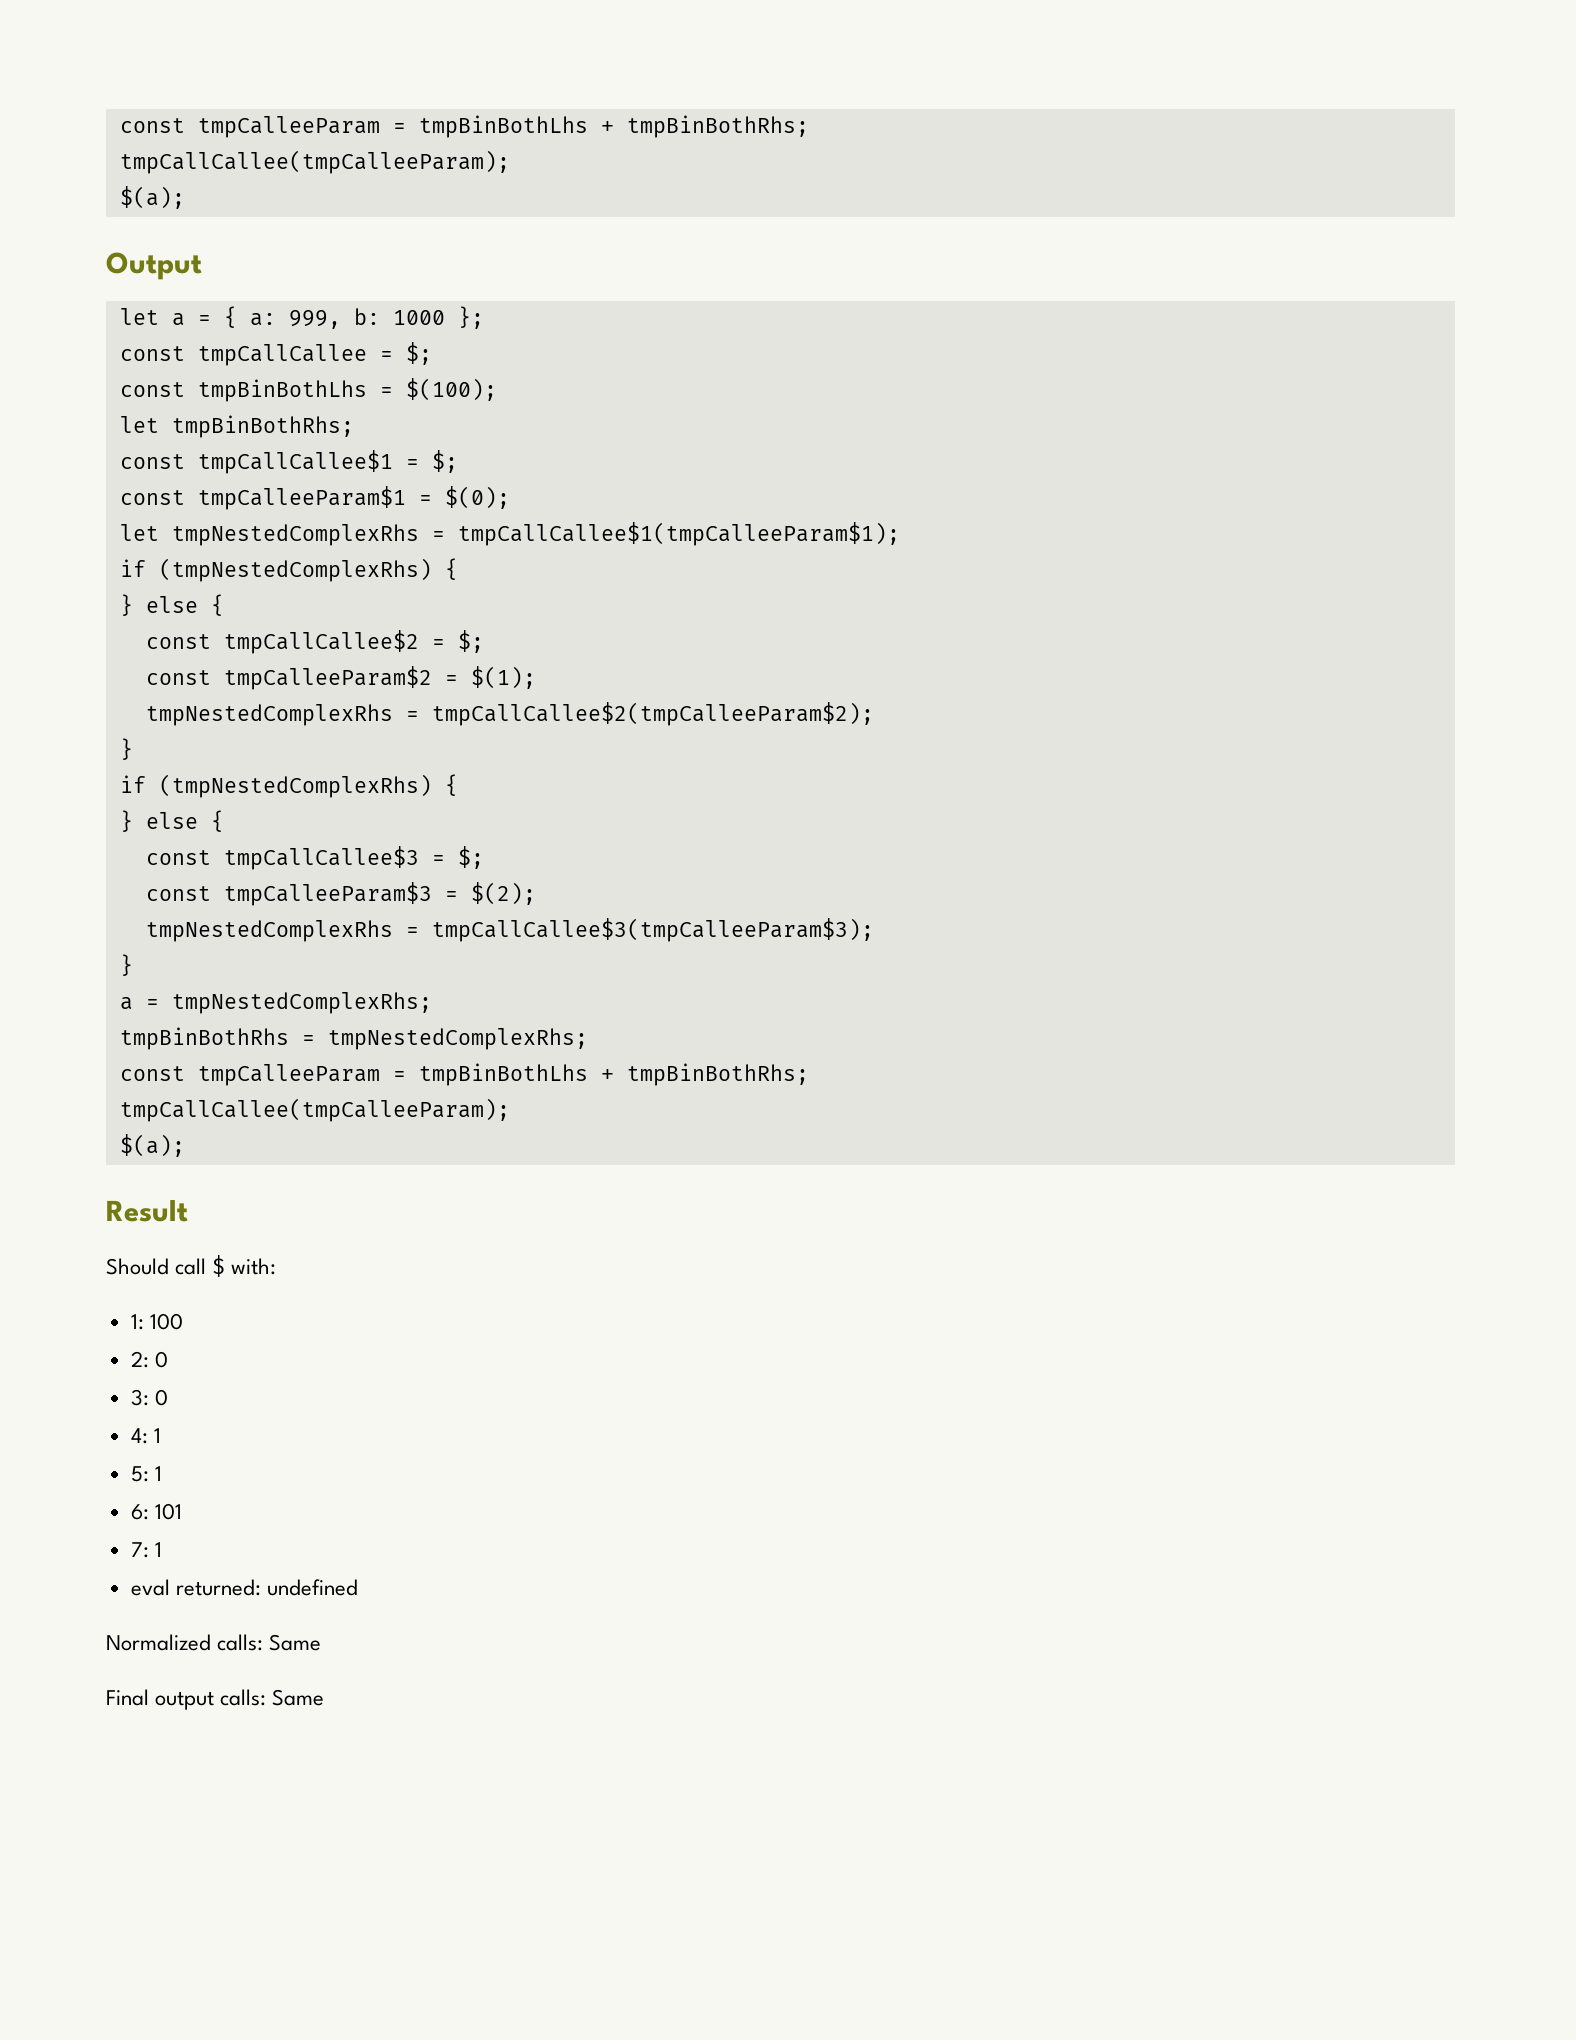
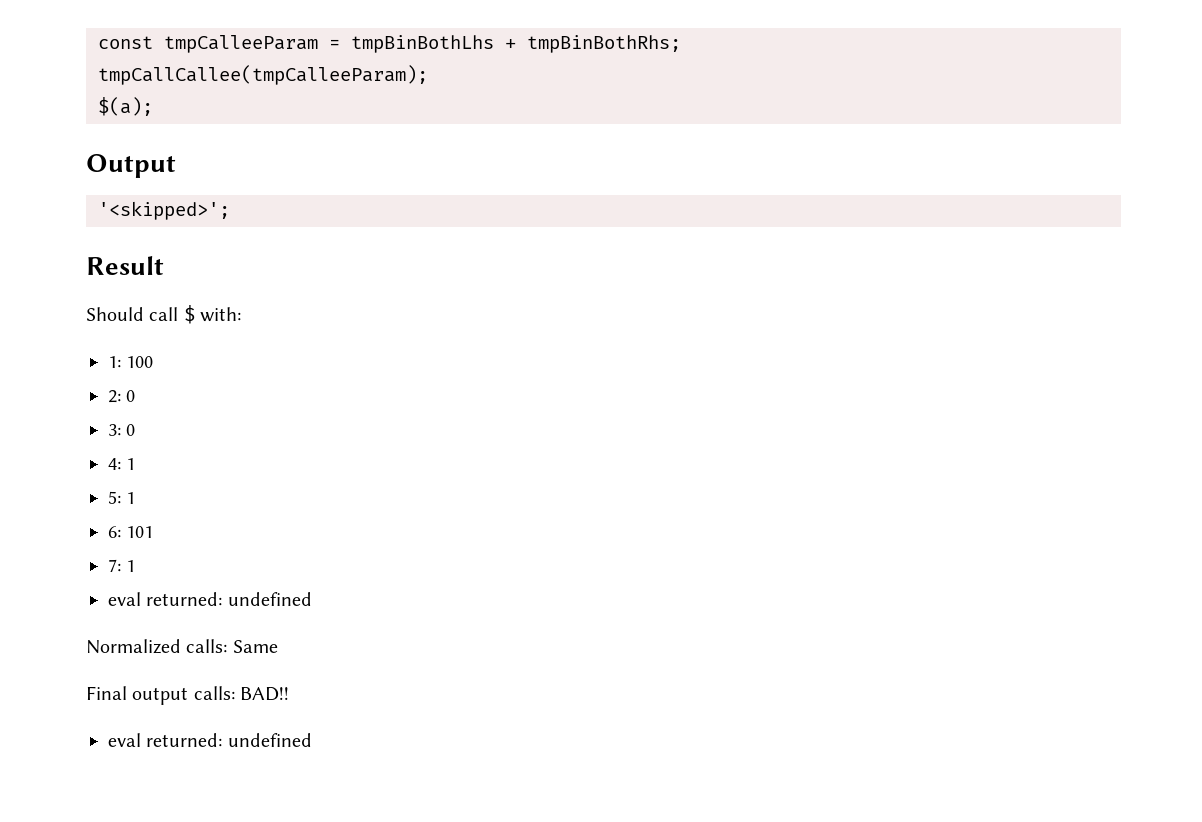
- let a = { a: 999, b: 1000 };
- const tmpCallCallee = $;
- const tmpBinBothLhs = $(100);
- let tmpBinBothRhs;
- const tmpCallCallee$1 = $;
- const tmpCalleeParam$1 = $(0);
- let tmpNestedComplexRhs = tmpCallCallee$1(tmpCalleeParam$1);
- if (tmpNestedComplexRhs) {
- } else {
- const tmpCallCallee$2 = $;
- const tmpCalleeParam$2 = $(1);
- tmpNestedComplexRhs = tmpCallCallee$2(tmpCalleeParam$2);
- }
- if (tmpNestedComplexRhs) {
- } else {
- const tmpCallCallee$3 = $;
- const tmpCalleeParam$3 = $(2);
- tmpNestedComplexRhs = tmpCallCallee$3(tmpCalleeParam$3);
- }
- a = tmpNestedComplexRhs;
- tmpBinBothRhs = tmpNestedComplexRhs;
- const tmpCalleeParam = tmpBinBothLhs + tmpBinBothRhs;
- tmpCallCallee(tmpCalleeParam);
- $(a);
+ '<skipped>';
- Final output calls: Same
+ Final output calls: BAD!!
+ eval returned: undefined

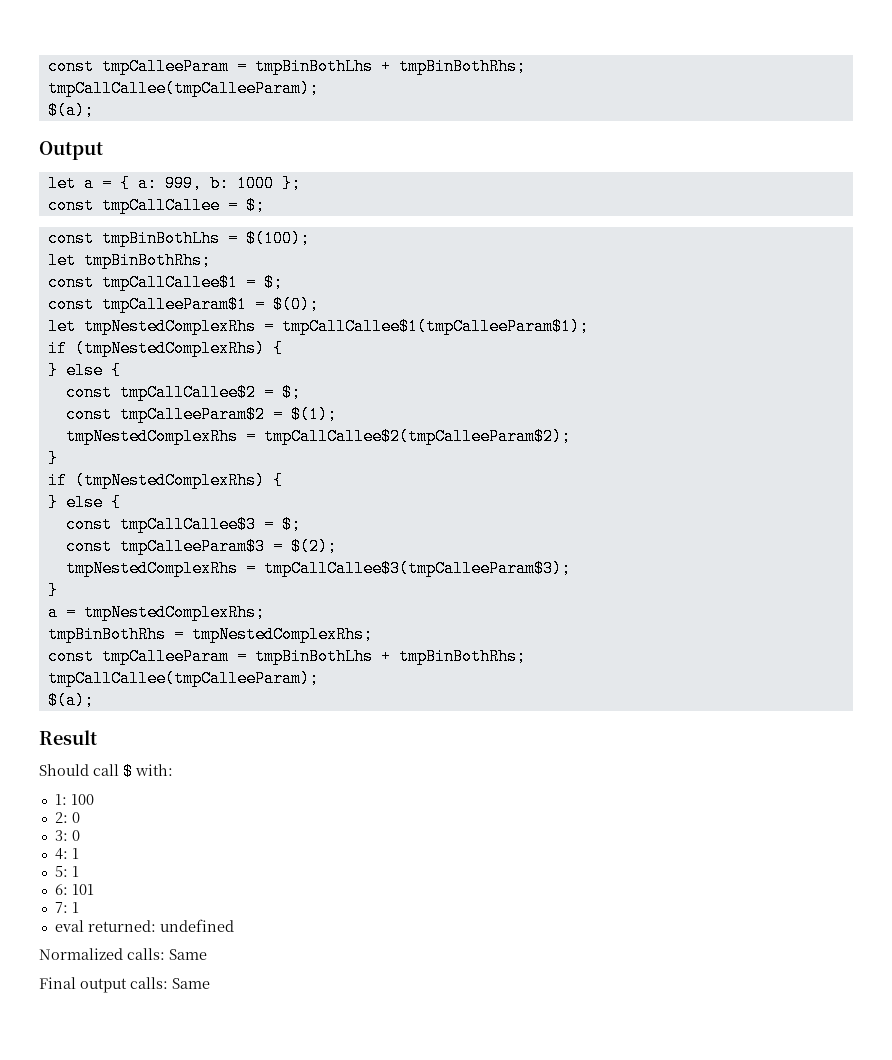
- '<skipped>';
+ let a = { a: 999, b: 1000 };
+ const tmpCallCallee = $;
+ const tmpBinBothLhs = $(100);
+ let tmpBinBothRhs;
+ const tmpCallCallee$1 = $;
+ const tmpCalleeParam$1 = $(0);
+ let tmpNestedComplexRhs = tmpCallCallee$1(tmpCalleeParam$1);
+ if (tmpNestedComplexRhs) {
+ } else {
+ const tmpCallCallee$2 = $;
+ const tmpCalleeParam$2 = $(1);
+ tmpNestedComplexRhs = tmpCallCallee$2(tmpCalleeParam$2);
+ }
+ if (tmpNestedComplexRhs) {
+ } else {
+ const tmpCallCallee$3 = $;
+ const tmpCalleeParam$3 = $(2);
+ tmpNestedComplexRhs = tmpCallCallee$3(tmpCalleeParam$3);
+ }
+ a = tmpNestedComplexRhs;
+ tmpBinBothRhs = tmpNestedComplexRhs;
+ const tmpCalleeParam = tmpBinBothLhs + tmpBinBothRhs;
+ tmpCallCallee(tmpCalleeParam);
+ $(a);
- Final output calls: BAD!!
- eval returned: undefined
+ Final output calls: Same

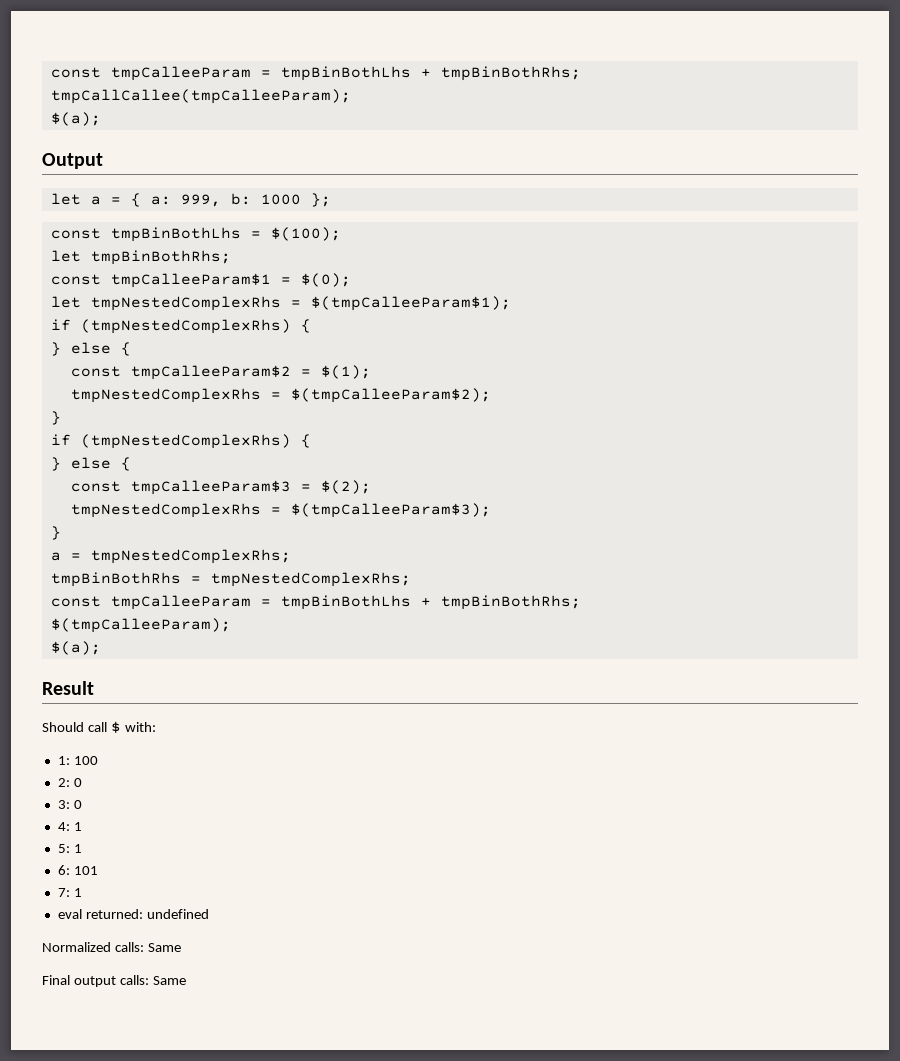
- const tmpCallCallee = $;
- const tmpCallCallee$1 = $;
- let tmpNestedComplexRhs = tmpCallCallee$1(tmpCalleeParam$1);
+ let tmpNestedComplexRhs = $(tmpCalleeParam$1);
  if (tmpNestedComplexRhs) {
  } else {
- const tmpCallCallee$2 = $;
- tmpNestedComplexRhs = tmpCallCallee$2(tmpCalleeParam$2);
+ tmpNestedComplexRhs = $(tmpCalleeParam$2);
- const tmpCallCallee$3 = $;
- tmpNestedComplexRhs = tmpCallCallee$3(tmpCalleeParam$3);
+ tmpNestedComplexRhs = $(tmpCalleeParam$3);
  tmpBinBothRhs = tmpNestedComplexRhs;
  const tmpCalleeParam = tmpBinBothLhs + tmpBinBothRhs;
- tmpCallCallee(tmpCalleeParam);
+ $(tmpCalleeParam);

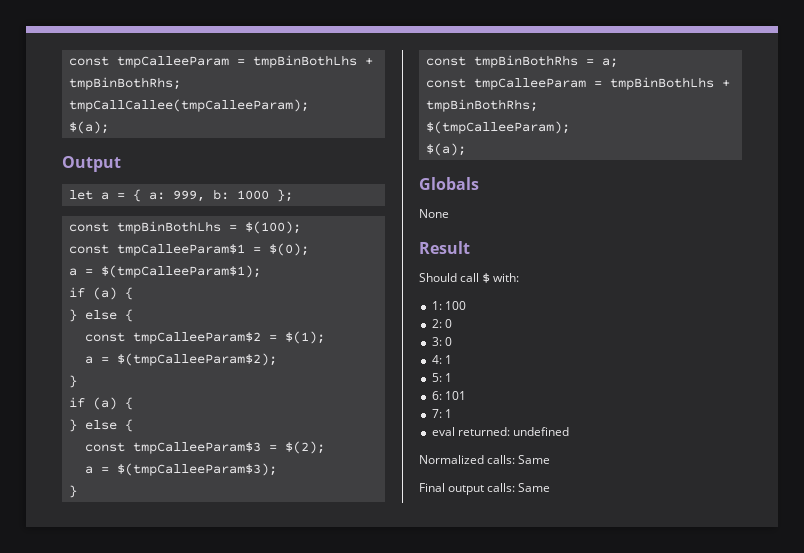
- let tmpBinBothRhs;
- let tmpNestedComplexRhs = $(tmpCalleeParam$1);
- if (tmpNestedComplexRhs) {
+ a = $(tmpCalleeParam$1);
+ if (a) {
- tmpNestedComplexRhs = $(tmpCalleeParam$2);
+ a = $(tmpCalleeParam$2);
  }
- if (tmpNestedComplexRhs) {
+ if (a) {
- tmpNestedComplexRhs = $(tmpCalleeParam$3);
+ a = $(tmpCalleeParam$3);
- a = tmpNestedComplexRhs;
- tmpBinBothRhs = tmpNestedComplexRhs;
+ const tmpBinBothRhs = a;
+ Globals
+ None

